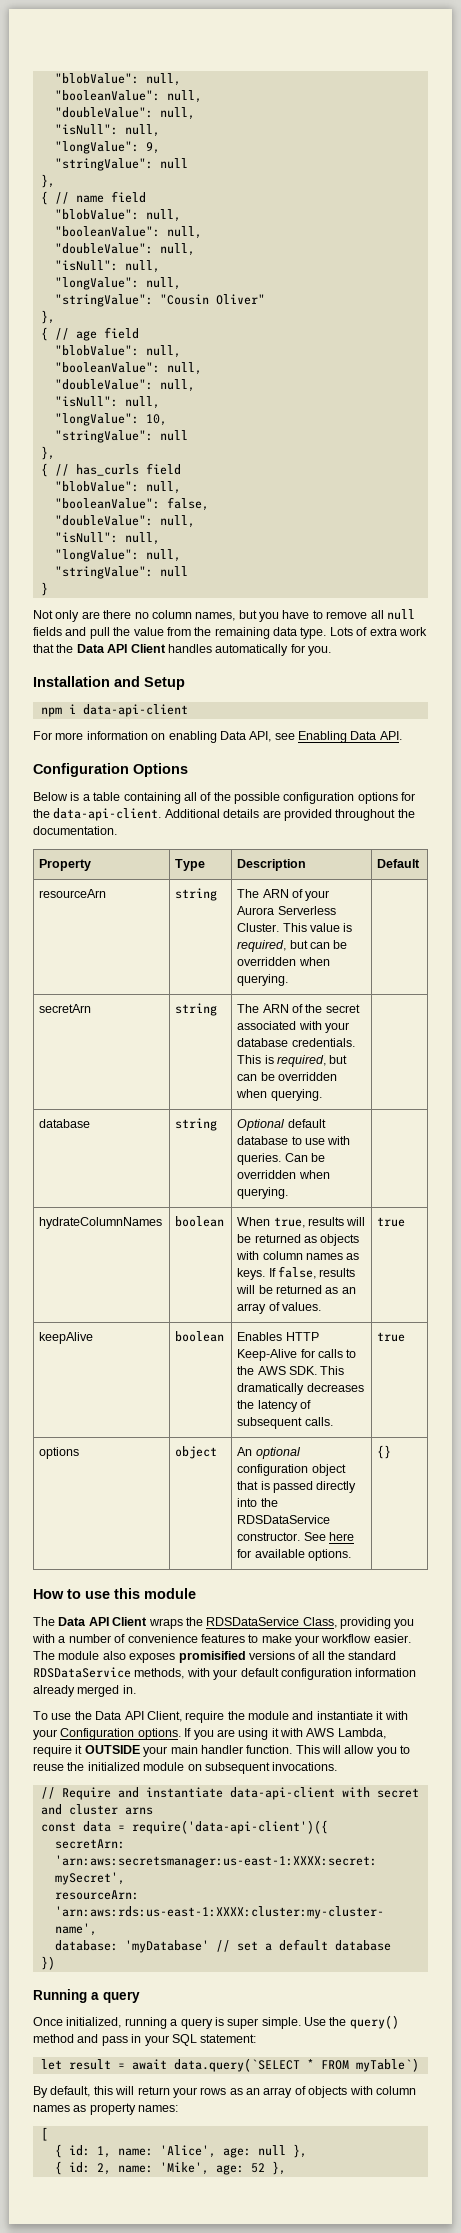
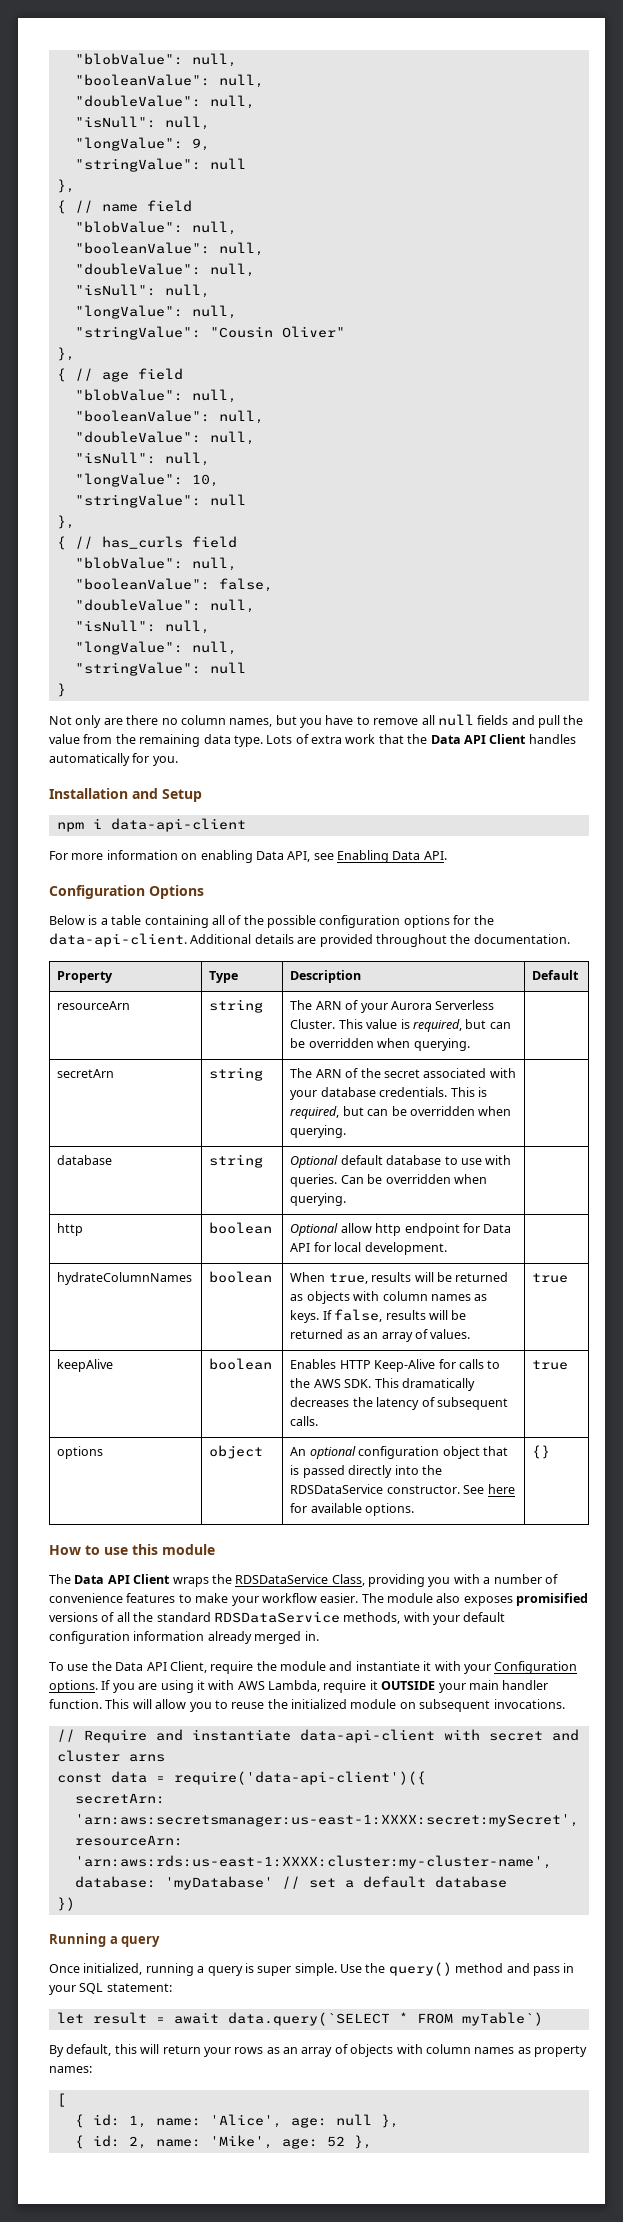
+ http | boolean | Optional allow http endpoint for Data API for local development. |

